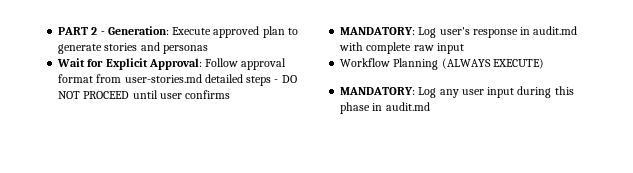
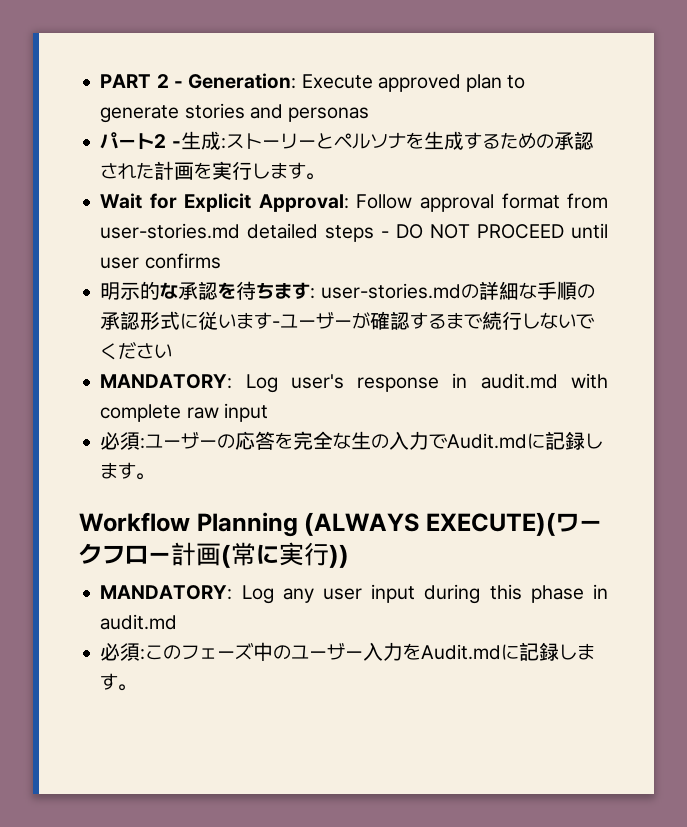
+ パート2 -生成:ストーリーとペルソナを生成するための承認された計画を実行します。
+ 明示的な承認を待ちます: user-stories.mdの詳細な手順の承認形式に従います-ユーザーが確認するまで続行しないでください
- Workflow Planning (ALWAYS EXECUTE)
+ 必須:ユーザーの応答を完全な生の入力でAudit.mdに記録します。
+ Workflow Planning (ALWAYS EXECUTE)(ワークフロー計画(常に実行))
+ 必須:このフェーズ中のユーザー入力をAudit.mdに記録します。

